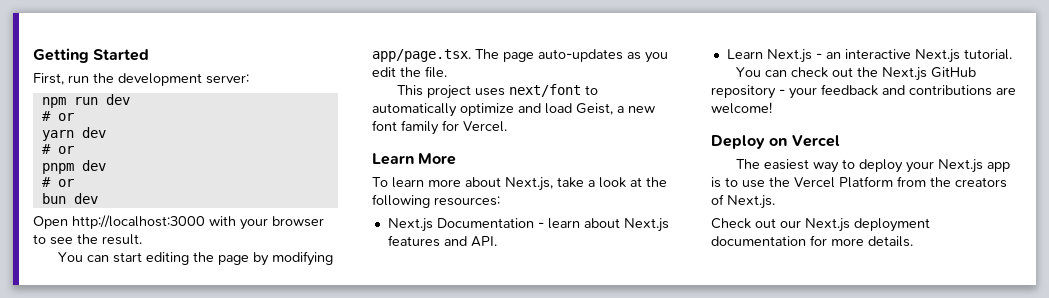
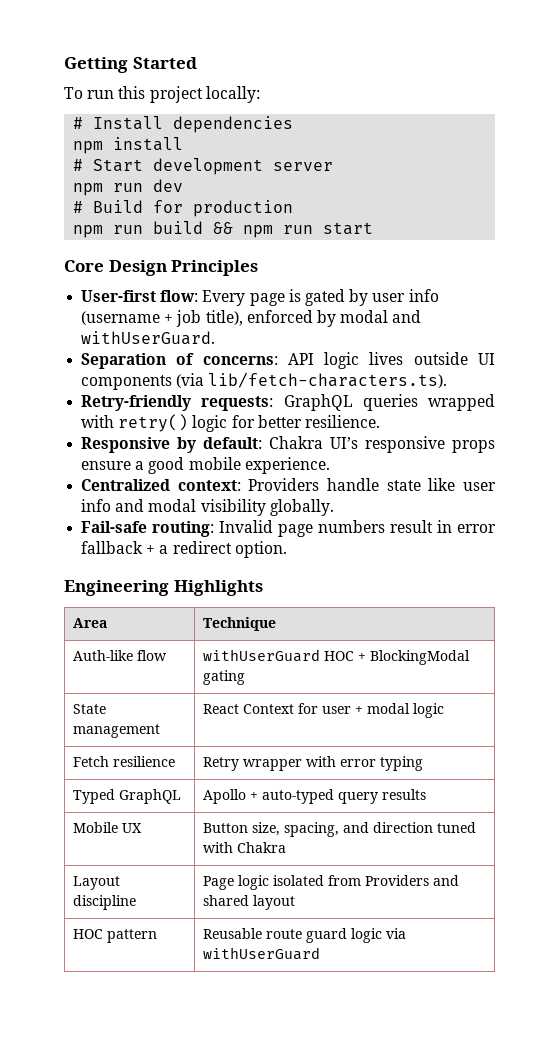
- First, run the development server:
+ To run this project locally:
+ # Install dependencies
+ npm install
+ # Start development server
  npm run dev
- # or
- yarn dev
- # or
- pnpm dev
- # or
- bun dev
- Open http://localhost:3000 with your browser to see the result.
- You can start editing the page by modifying app/page.tsx. The page auto-updates as you edit the file.
- This project uses next/font to automatically optimize and load Geist, a new font family for Vercel.
- Learn More
- To learn more about Next.js, take a look at the following resources:
- Next.js Documentation - learn about Next.js features and API.
- Learn Next.js - an interactive Next.js tutorial.
- You can check out the Next.js GitHub repository - your feedback and contributions are welcome!
- Deploy on Vercel
- The easiest way to deploy your Next.js app is to use the Vercel Platform from the creators of Next.js.
- Check out our Next.js deployment documentation for more details.
+ # Build for production
+ npm run build && npm run start
+ Core Design Principles
+ User-first flow: Every page is gated by user info (username + job title), enforced by modal and withUserGuard.
+ Separation of concerns: API logic lives outside UI components (via lib/fetch-characters.ts).
+ Retry-friendly requests: GraphQL queries wrapped with retry() logic for better resilience.
+ Responsive by default: Chakra UI’s responsive props ensure a good mobile experience.
+ Centralized context: Providers handle state like user info and modal visibility globally.
+ Fail-safe routing: Invalid page numbers result in error fallback + a redirect option.
+ Engineering Highlights
+ Area | Technique
+ Auth-like flow | withUserGuard HOC + BlockingModal gating
+ State management | React Context for user + modal logic
+ Fetch resilience | Retry wrapper with error typing
+ Typed GraphQL | Apollo + auto-typed query results
+ Mobile UX | Button size, spacing, and direction tuned with Chakra
+ Layout discipline | Page logic isolated from Providers and shared layout
+ HOC pattern | Reusable route guard logic via withUserGuard

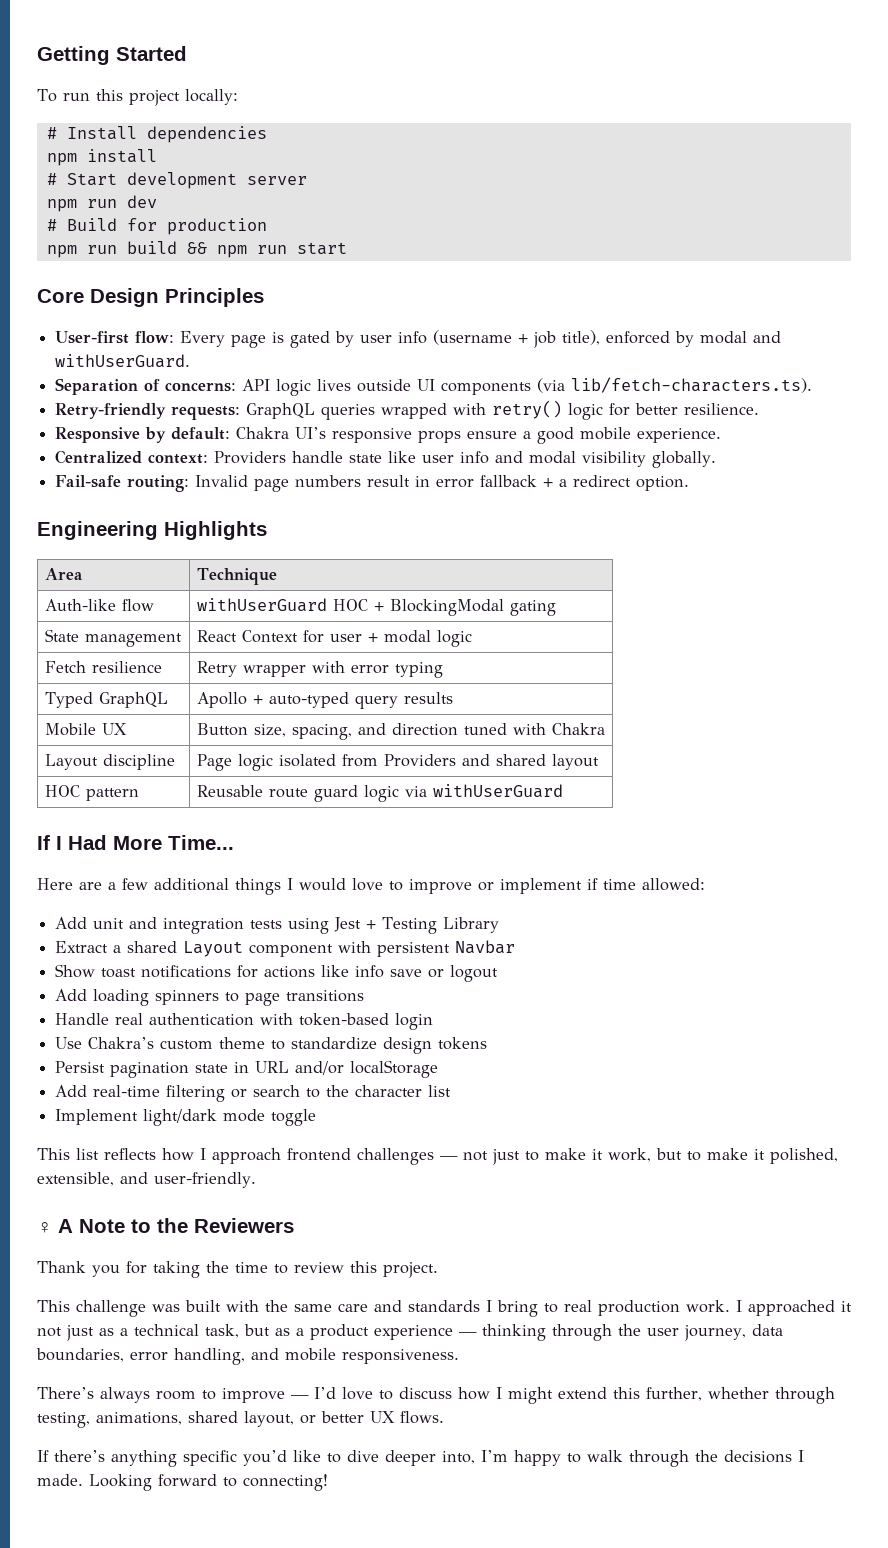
+ If I Had More Time...
+ Here are a few additional things I would love to improve or implement if time allowed:
+ Add unit and integration tests using Jest + Testing Library
+ Extract a shared Layout component with persistent Navbar
+ Show toast notifications for actions like info save or logout
+ Add loading spinners to page transitions
+ Handle real authentication with token-based login
+ Use Chakra’s custom theme to standardize design tokens
+ Persist pagination state in URL and/or localStorage
+ Add real-time filtering or search to the character list
+ Implement light/dark mode toggle
+ This list reflects how I approach frontend challenges — not just to make it work, but to make it polished, extensible, and user-friendly.
+ ♀ A Note to the Reviewers
+ Thank you for taking the time to review this project.
+ This challenge was built with the same care and standards I bring to real production work. I approached it not just as a technical task, but as a product experience — thinking through the user journey, data boundaries, error handling, and mobile responsiveness.
+ There’s always room to improve — I’d love to discuss how I might extend this further, whether through testing, animations, shared layout, or better UX flows.
+ If there’s anything specific you’d like to dive deeper into, I’m happy to walk through the decisions I made. Looking forward to connecting!

